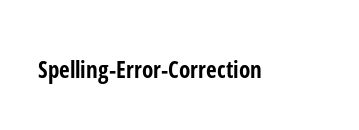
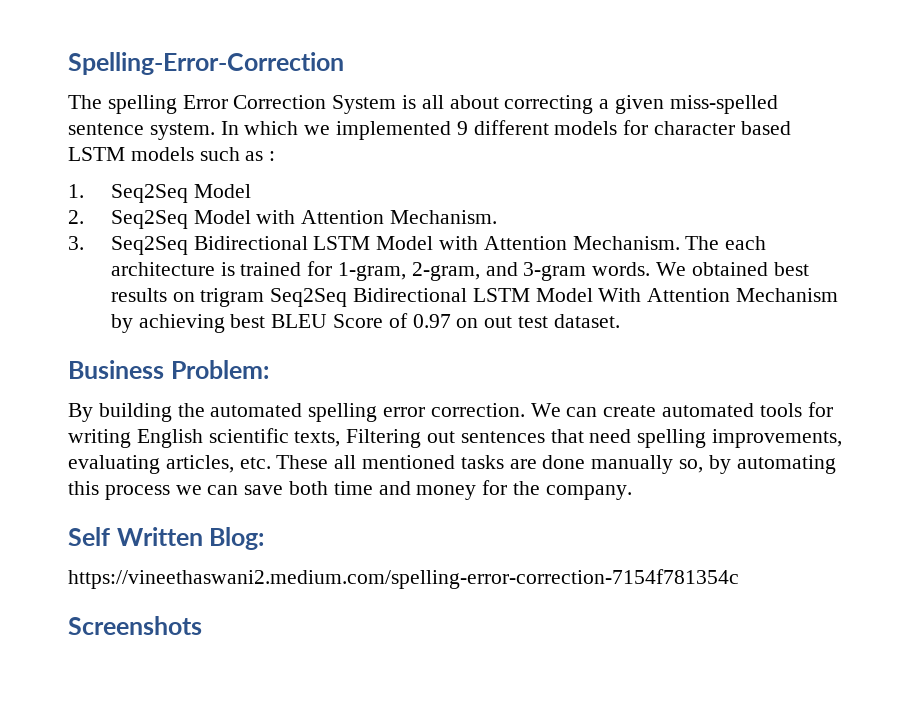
+ The spelling Error Correction System is all about correcting a given miss-spelled sentence system. In which we implemented 9 different models for character based LSTM models such as :
+ 1. Seq2Seq Model
+ 2. Seq2Seq Model with Attention Mechanism.
+ 3. Seq2Seq Bidirectional LSTM Model with Attention Mechanism. The each architecture is trained for 1-gram, 2-gram, and 3-gram words. We obtained best results on trigram Seq2Seq Bidirectional LSTM Model With Attention Mechanism by achieving best BLEU Score of 0.97 on out test dataset.
+ Business Problem:
+ By building the automated spelling error correction. We can create automated tools for writing English scientific texts, Filtering out sentences that need spelling improvements, evaluating articles, etc. These all mentioned tasks are done manually so, by automating this process we can save both time and money for the company.
+ Self Written Blog:
+ https://vineethaswani2.medium.com/spelling-error-correction-7154f781354c
+ Screenshots

